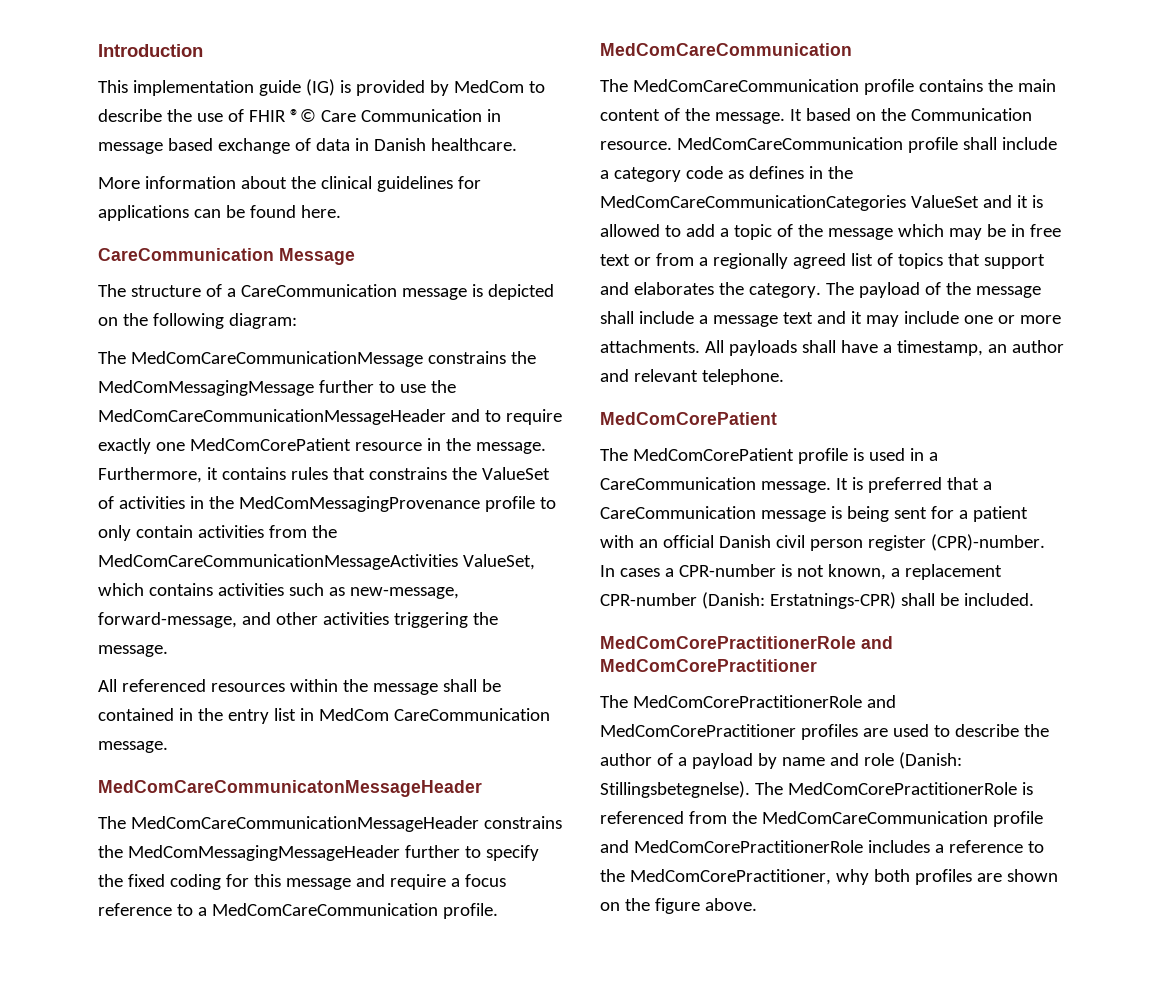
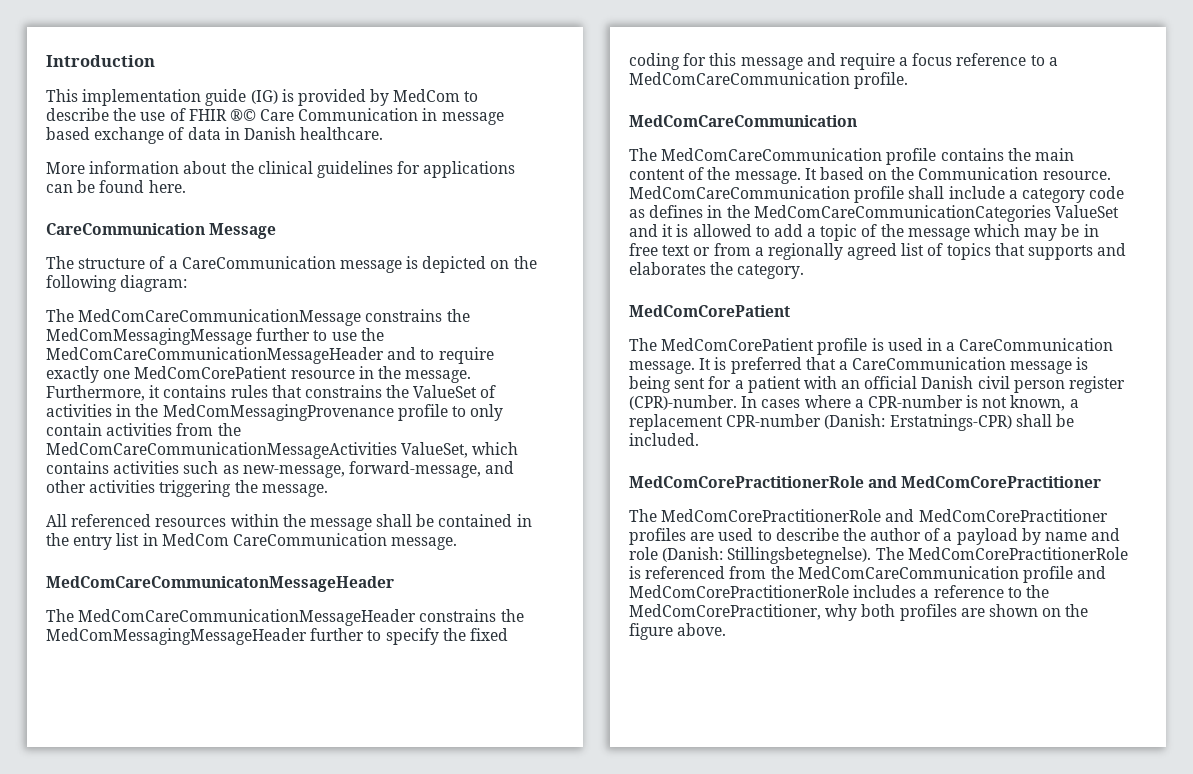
- MedComCareCommunication profile shall include a category code as defines in the MedComCareCommunicationCategories ValueSet and it is allowed to add a topic of the message which may be in free text or from a regionally agreed list of topics that support and elaborates the category. The payload of the message shall include a message text and it may include one or more attachments. All payloads shall have a timestamp, an author and relevant telephone.
+ MedComCareCommunication profile shall include a category code as defines in the MedComCareCommunicationCategories ValueSet and it is allowed to add a topic of the message which may be in free text or from a regionally agreed list of topics that supports and elaborates the category.
- In cases a CPR-number is not known, a replacement CPR-number (Danish: Erstatnings-CPR) shall be included.
+ In cases where a CPR-number is not known, a replacement CPR-number (Danish: Erstatnings-CPR) shall be included.

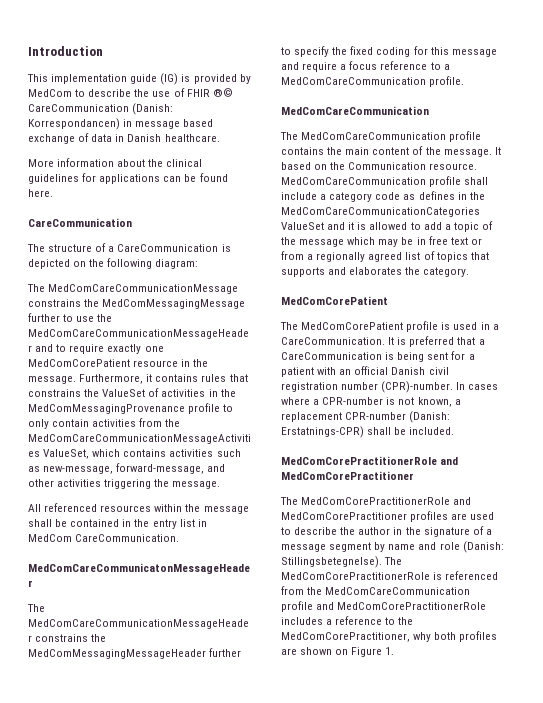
- This implementation guide (IG) is provided by MedCom to describe the use of FHIR ®© Care Communication in message based exchange of data in Danish healthcare.
+ This implementation guide (IG) is provided by MedCom to describe the use of FHIR ®© CareCommunication (Danish: Korrespondancen) in message based exchange of data in Danish healthcare.
  More information about the clinical guidelines for applications can be found here.
- CareCommunication Message
+ CareCommunication
- The structure of a CareCommunication message is depicted on the following diagram:
+ The structure of a CareCommunication is depicted on the following diagram:
- All referenced resources within the message shall be contained in the entry list in MedCom CareCommunication message.
+ All referenced resources within the message shall be contained in the entry list in MedCom CareCommunication.
- The MedComCorePatient profile is used in a CareCommunication message.
+ The MedComCorePatient profile is used in a CareCommunication.
- It is preferred that a CareCommunication message is being sent for a patient with an official Danish civil person register (CPR)-number.
+ It is preferred that a CareCommunication is being sent for a patient with an official Danish civil registration number (CPR)-number.
- The MedComCorePractitionerRole and MedComCorePractitioner profiles are used to describe the author of a payload by name and role (Danish: Stillingsbetegnelse).
+ The MedComCorePractitionerRole and MedComCorePractitioner profiles are used to describe the author in the signature of a message segment by name and role (Danish: Stillingsbetegnelse).
- The MedComCorePractitionerRole is referenced from the MedComCareCommunication profile and MedComCorePractitionerRole includes a reference to the MedComCorePractitioner, why both profiles are shown on the figure above.
+ The MedComCorePractitionerRole is referenced from the MedComCareCommunication profile and MedComCorePractitionerRole includes a reference to the MedComCorePractitioner, why both profiles are shown on Figure 1.

